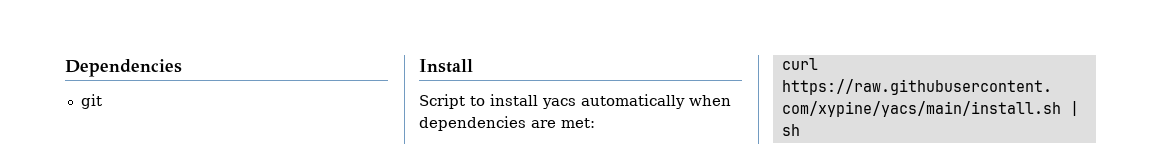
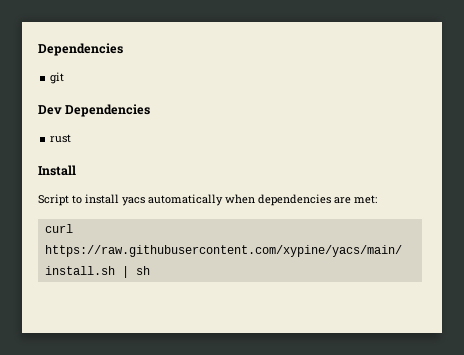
+ Dev Dependencies
+ rust

